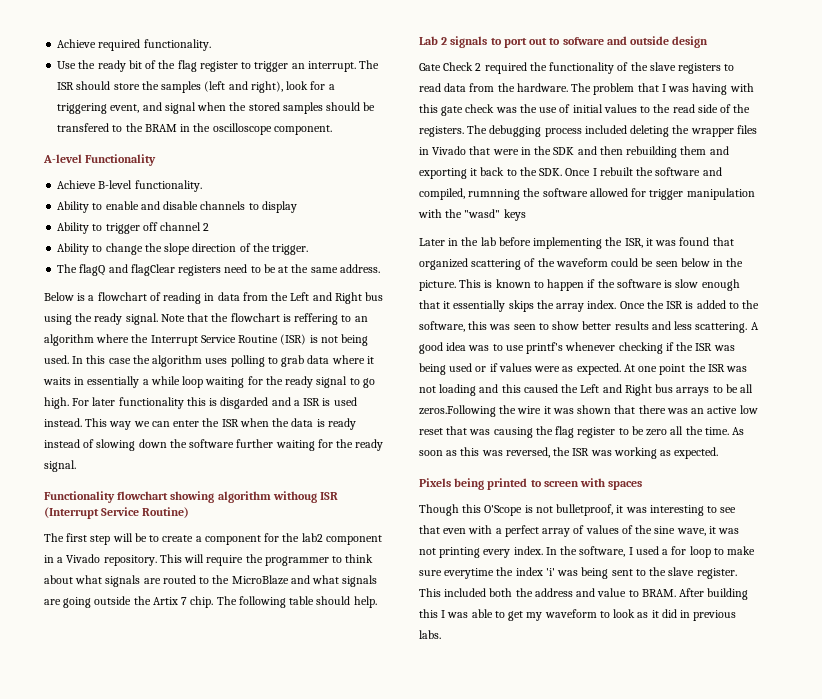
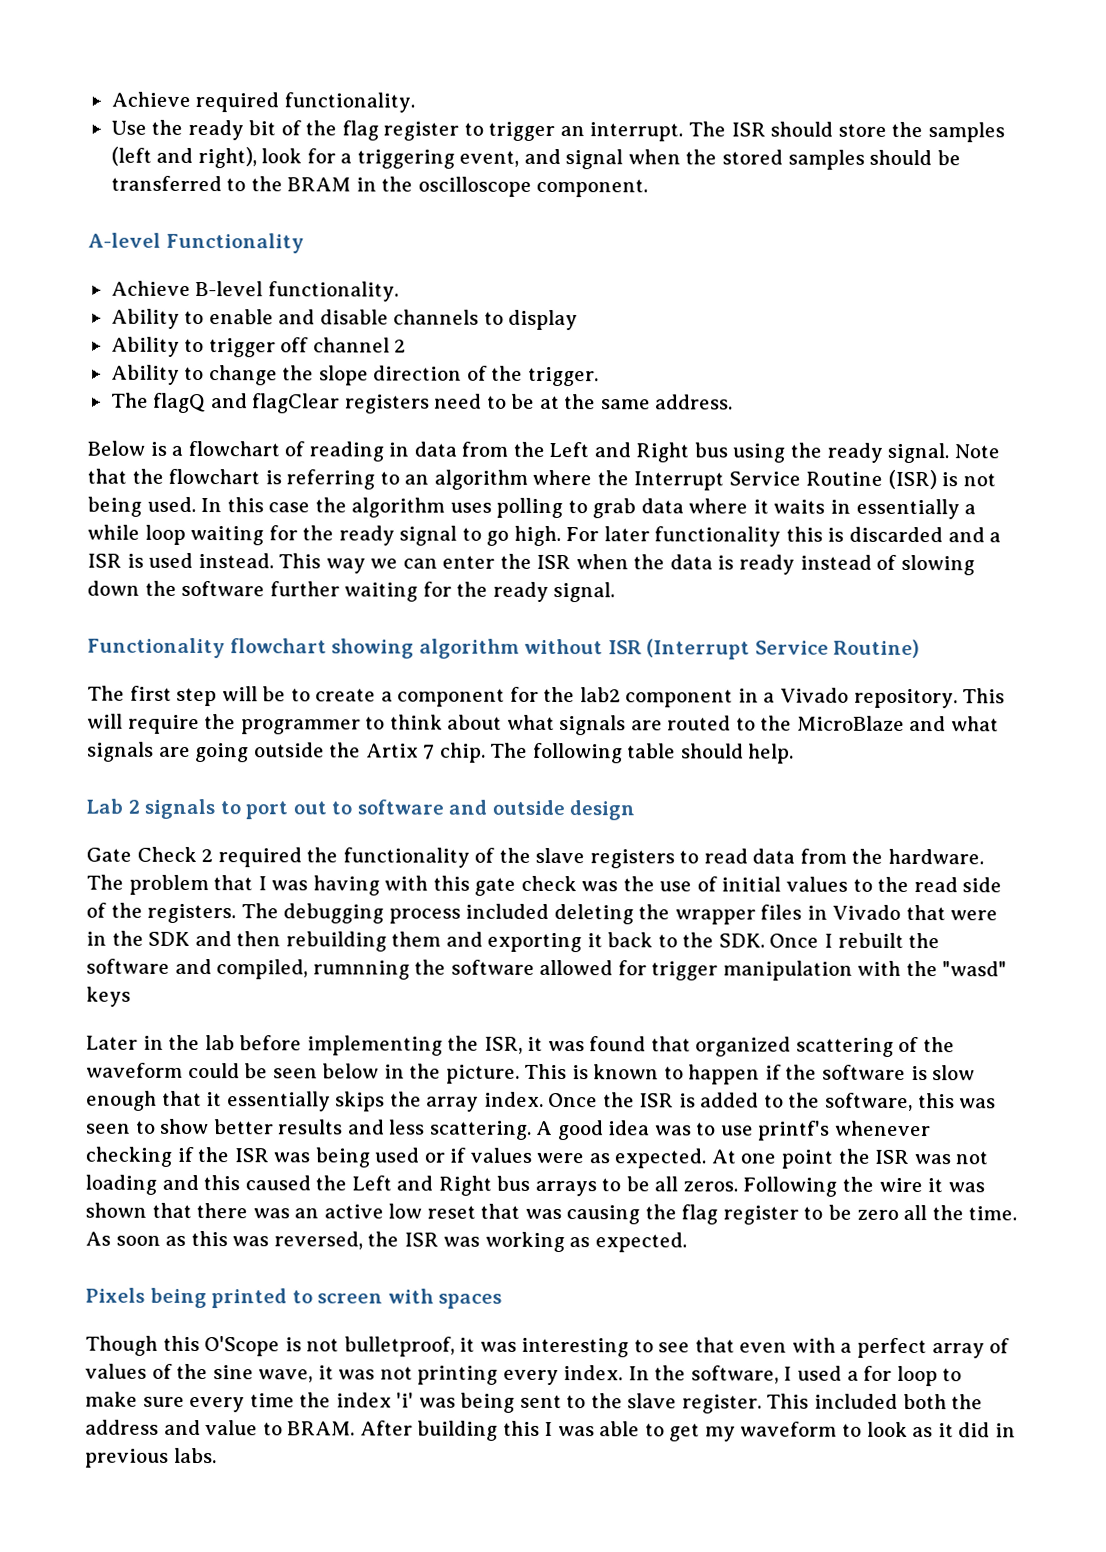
- The ISR should store the samples (left and right), look for a triggering event, and signal when the stored samples should be transfered to the BRAM in the oscilloscope component.
+ The ISR should store the samples (left and right), look for a triggering event, and signal when the stored samples should be transferred to the BRAM in the oscilloscope component.
- Note that the flowchart is reffering to an algorithm where the Interrupt Service Routine (ISR) is not being used.
+ Note that the flowchart is referring to an algorithm where the Interrupt Service Routine (ISR) is not being used.
- For later functionality this is disgarded and a ISR is used instead.
+ For later functionality this is discarded and a ISR is used instead.
- Functionality flowchart showing algorithm withoug ISR (Interrupt Service Routine)
+ Functionality flowchart showing algorithm without ISR (Interrupt Service Routine)
- Lab 2 signals to port out to sofware and outside design
+ Lab 2 signals to port out to software and outside design
- At one point the ISR was not loading and this caused the Left and Right bus arrays to be all zeros.Following the wire it was shown that there was an active low reset that was causing the flag register to be zero all the time.
+ At one point the ISR was not loading and this caused the Left and Right bus arrays to be all zeros. Following the wire it was shown that there was an active low reset that was causing the flag register to be zero all the time.
- In the software, I used a for loop to make sure everytime the index 'i' was being sent to the slave register.
+ In the software, I used a for loop to make sure every time the index 'i' was being sent to the slave register.

